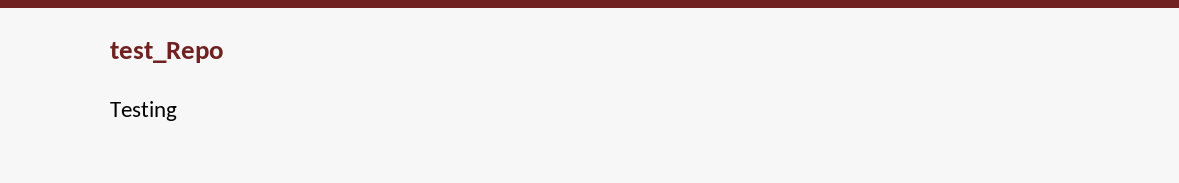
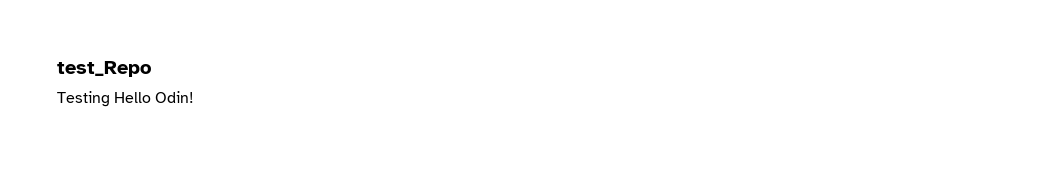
- Testing
+ Testing Hello Odin!

